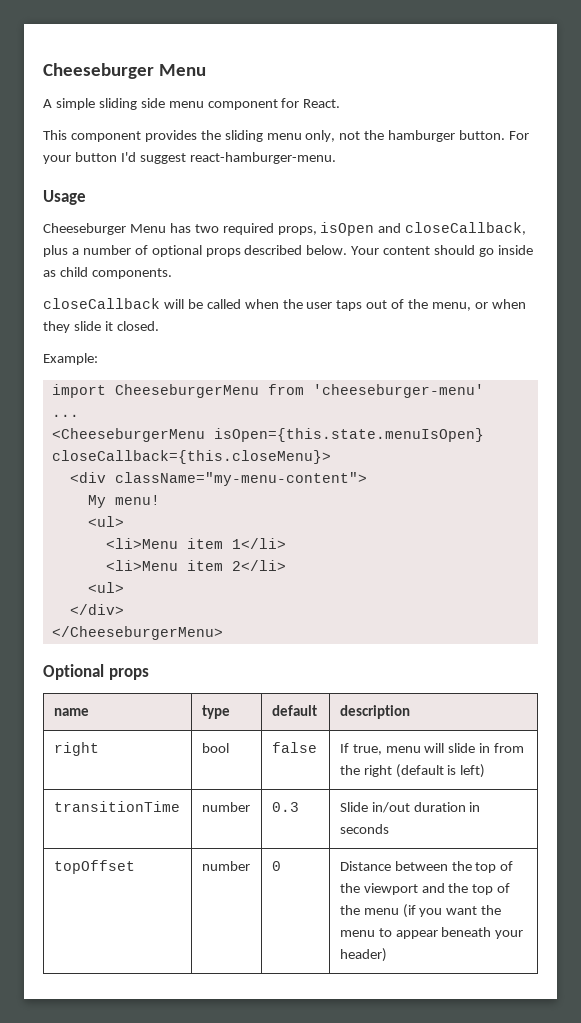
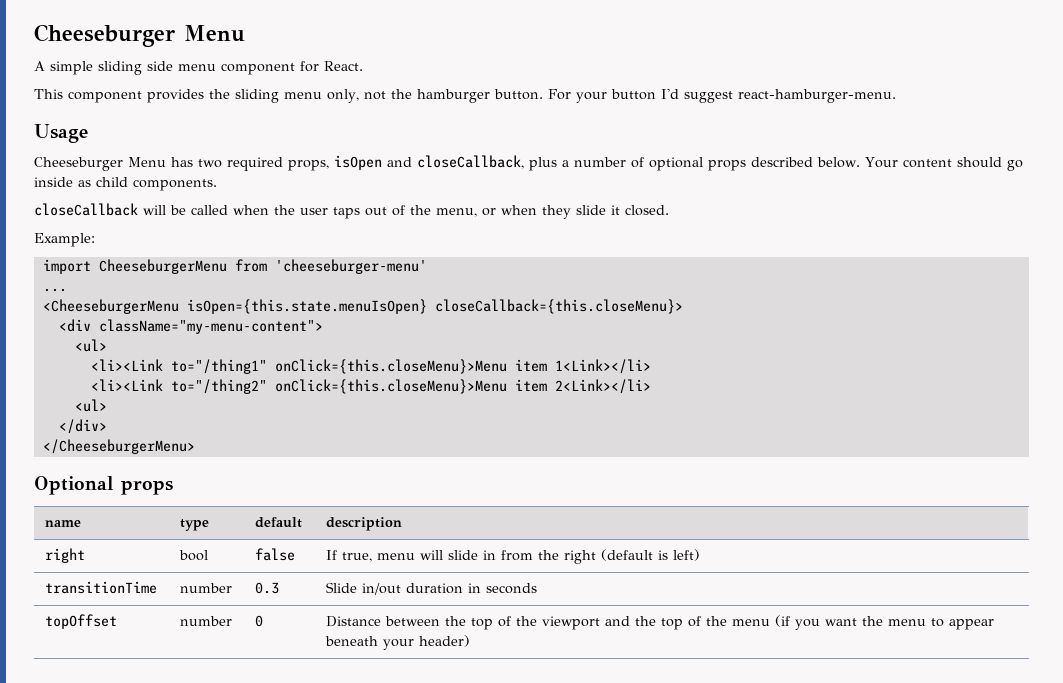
  <div className="my-menu-content">
- My menu!
  <ul>
- <li>Menu item 1</li>
- <li>Menu item 2</li>
+ <li><Link to="/thing1" onClick={this.closeMenu}>Menu item 1<Link></li>
+ <li><Link to="/thing2" onClick={this.closeMenu}>Menu item 2<Link></li>

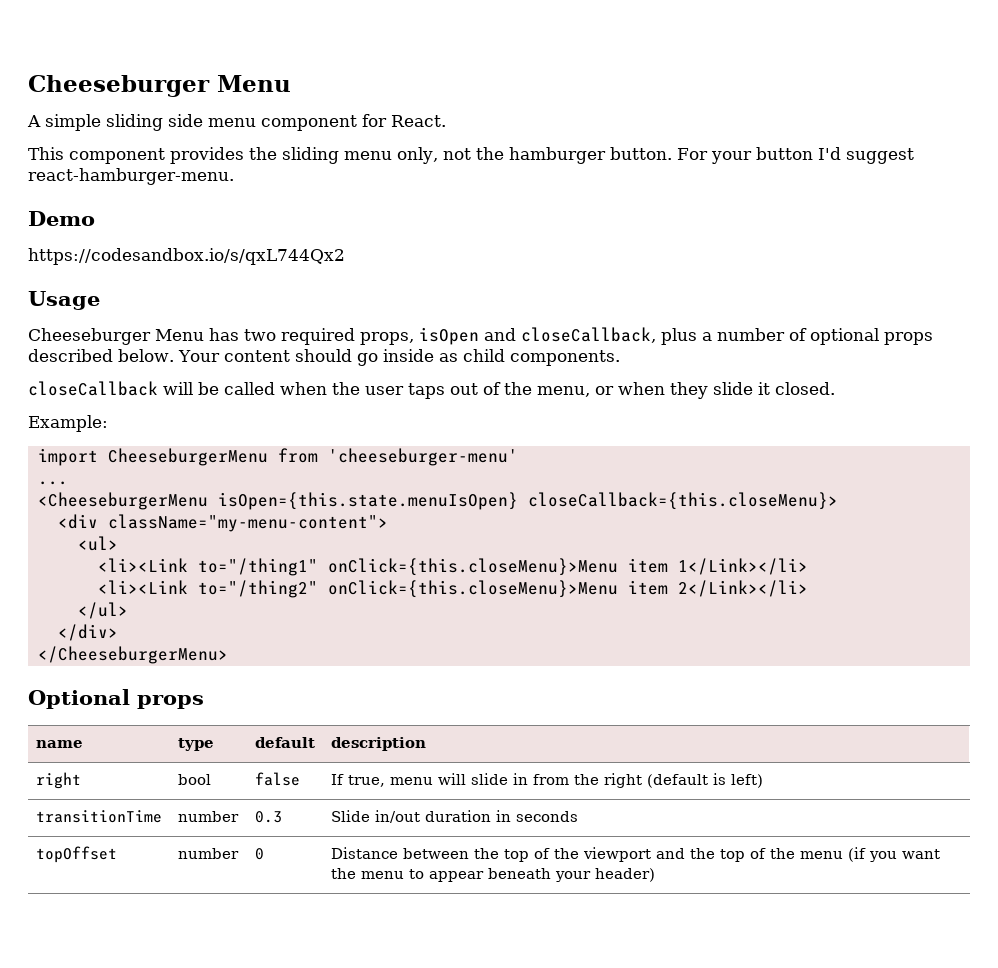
+ Demo
+ https://codesandbox.io/s/qxL744Qx2
- <li><Link to="/thing1" onClick={this.closeMenu}>Menu item 1<Link></li>
+ <li><Link to="/thing1" onClick={this.closeMenu}>Menu item 1</Link></li>
- <li><Link to="/thing2" onClick={this.closeMenu}>Menu item 2<Link></li>
- <ul>
+ <li><Link to="/thing2" onClick={this.closeMenu}>Menu item 2</Link></li>
+ </ul>

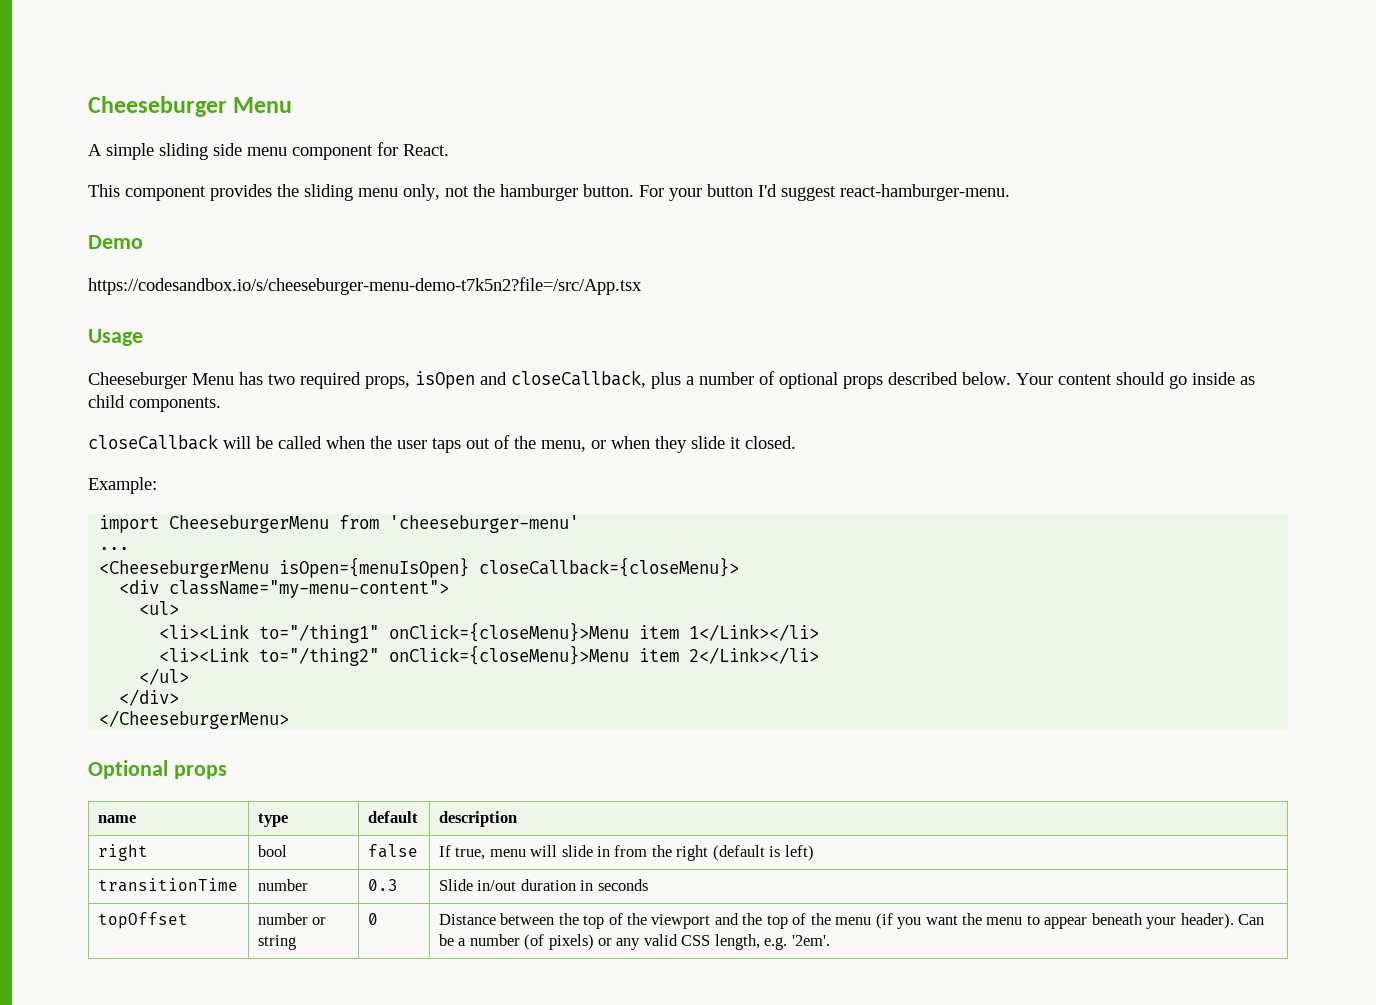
- https://codesandbox.io/s/qxL744Qx2
+ https://codesandbox.io/s/cheeseburger-menu-demo-t7k5n2?file=/src/App.tsx
- <CheeseburgerMenu isOpen={this.state.menuIsOpen} closeCallback={this.closeMenu}>
+ <CheeseburgerMenu isOpen={menuIsOpen} closeCallback={closeMenu}>
- <li><Link to="/thing1" onClick={this.closeMenu}>Menu item 1</Link></li>
+ <li><Link to="/thing1" onClick={closeMenu}>Menu item 1</Link></li>
- <li><Link to="/thing2" onClick={this.closeMenu}>Menu item 2</Link></li>
+ <li><Link to="/thing2" onClick={closeMenu}>Menu item 2</Link></li>
- topOffset | number
+ topOffset | number or string
- Distance between the top of the viewport and the top of the menu (if you want the menu to appear beneath your header)
+ Distance between the top of the viewport and the top of the menu (if you want the menu to appear beneath your header). Can be a number (of pixels) or any valid CSS length, e.g. '2em'.

